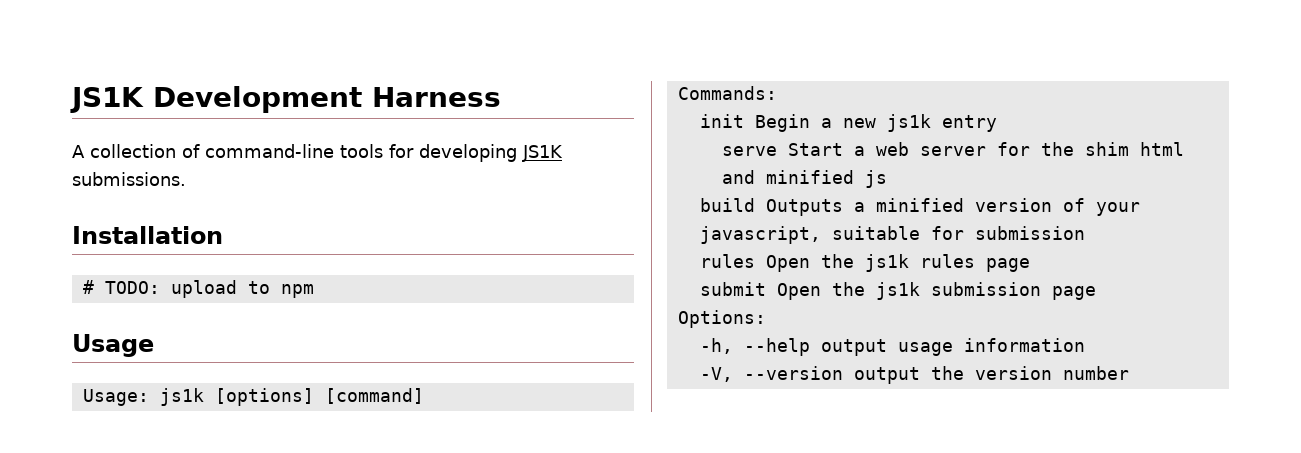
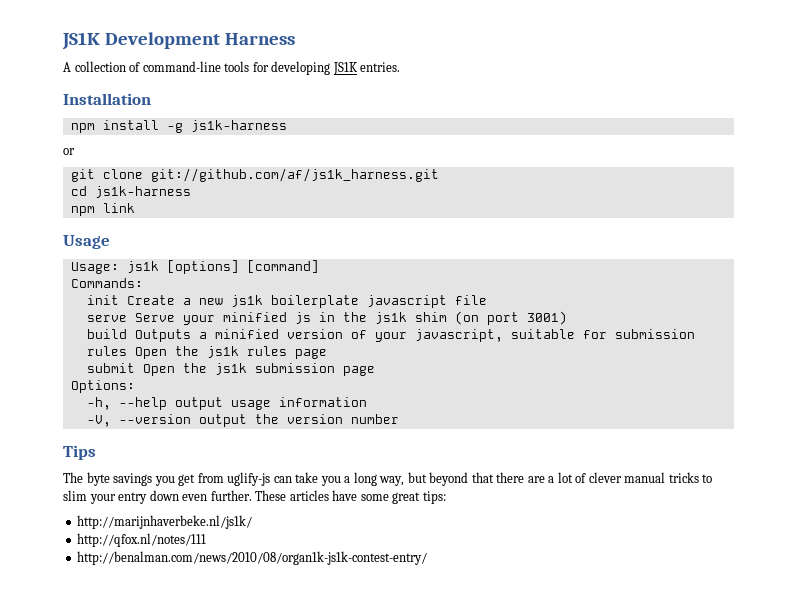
- A collection of command-line tools for developing JS1K submissions.
+ A collection of command-line tools for developing JS1K entries.
- # TODO: upload to npm
+ npm install -g js1k-harness
+ or
+ git clone git://github.com/af/js1k_harness.git
+ cd js1k-harness
+ npm link
- init Begin a new js1k entry
- serve Start a web server for the shim html and minified js
+ init Create a new js1k boilerplate javascript file
+ serve Serve your minified js in the js1k shim (on port 3001)
+ Tips
+ The byte savings you get from uglify-js can take you a long way, but beyond that there are a lot of clever manual tricks to slim your entry down even further. These articles have some great tips:
+ http://marijnhaverbeke.nl/js1k/
+ http://qfox.nl/notes/111
+ http://benalman.com/news/2010/08/organ1k-js1k-contest-entry/

